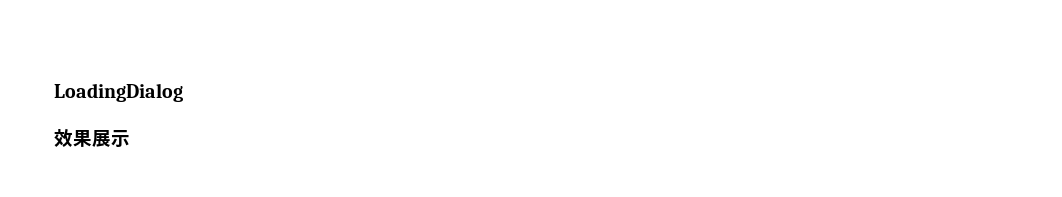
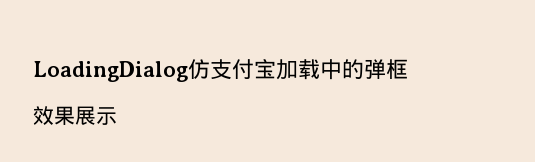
- LoadingDialog
+ LoadingDialog仿支付宝加载中的弹框

